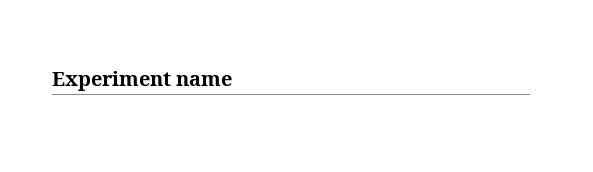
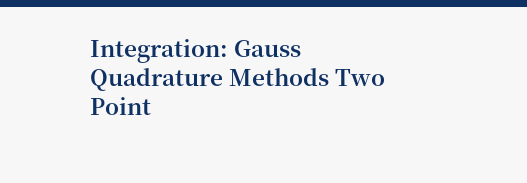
- Experiment name
+ Integration: Gauss Quadrature Methods Two Point

